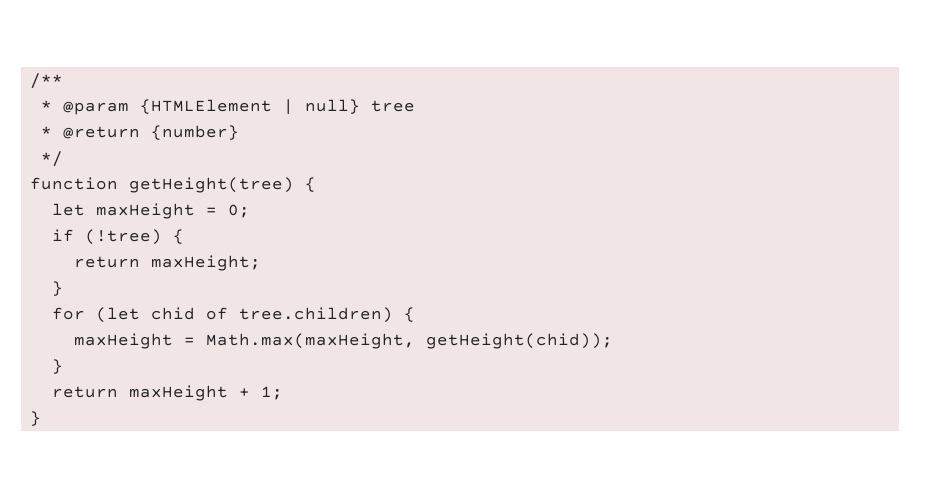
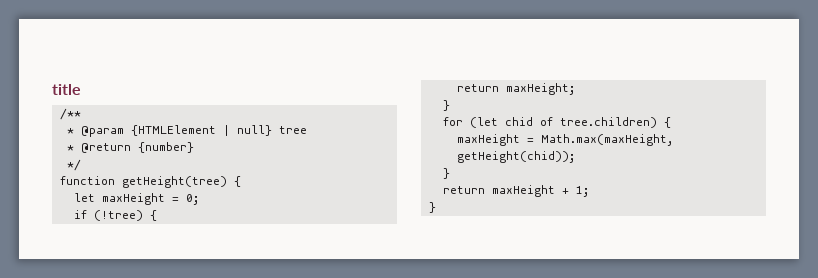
+ title

